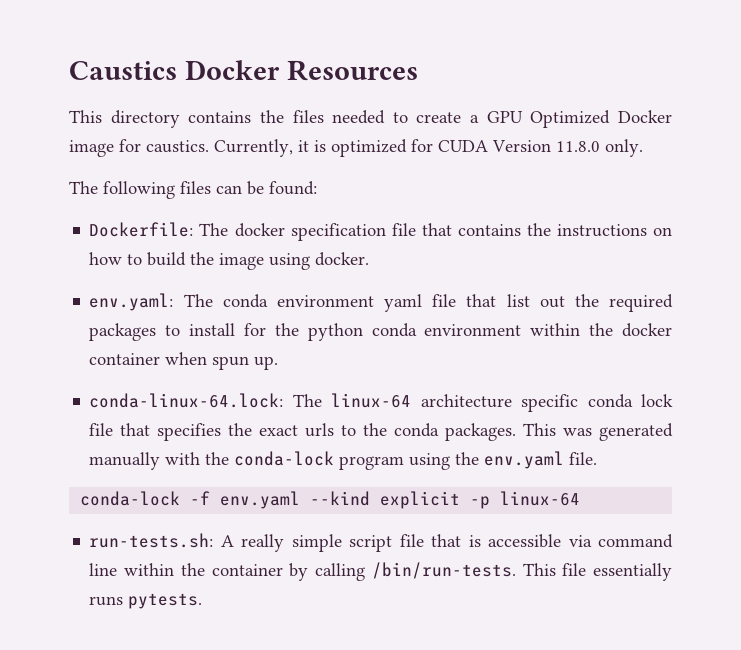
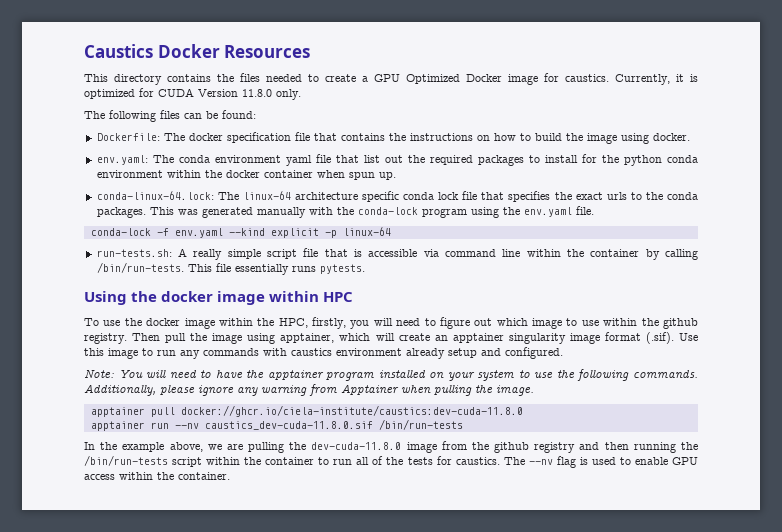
+ Using the docker image within HPC
+ To use the docker image within the HPC, firstly, you will need to figure out which image to use within the github registry. Then pull the image using apptainer, which will create an apptainer singularity image format (.sif). Use this image to run any commands with caustics environment already setup and configured.
+ Note: You will need to have the apptainer program installed on your system to use the following commands. Additionally, please ignore any warning from Apptainer when pulling the image.
+ apptainer pull docker://ghcr.io/ciela-institute/caustics:dev-cuda-11.8.0
+ apptainer run --nv caustics_dev-cuda-11.8.0.sif /bin/run-tests
+ In the example above, we are pulling the dev-cuda-11.8.0 image from the github registry and then running the /bin/run-tests script within the container to run all of the tests for caustics. The --nv flag is used to enable GPU access within the container.

